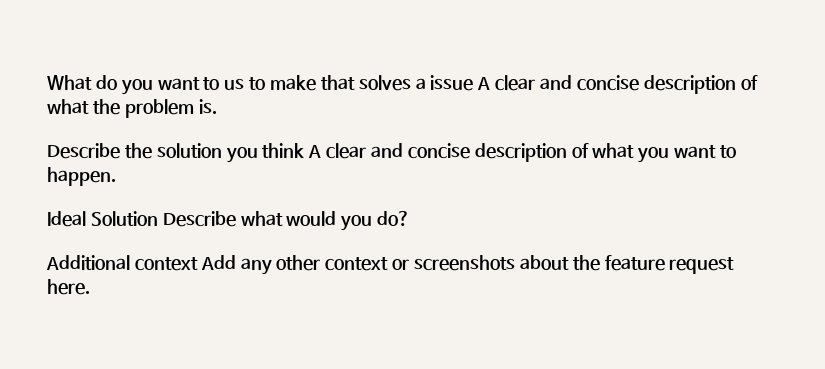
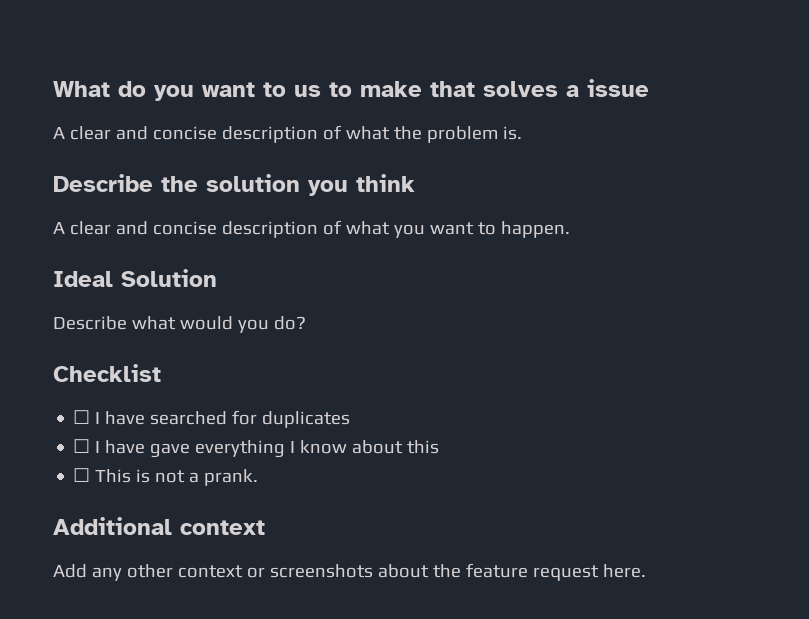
- What do you want to us to make that solves a issue A clear and concise description of what the problem is.
+ What do you want to us to make that solves a issue
+ A clear and concise description of what the problem is.
- Describe the solution you think A clear and concise description of what you want to happen.
+ Describe the solution you think
+ A clear and concise description of what you want to happen.
- Ideal Solution Describe what would you do?
+ Ideal Solution
+ Describe what would you do?
+ Checklist
+ ☐ I have searched for duplicates
+ ☐ I have gave everything I know about this
+ ☐ This is not a prank.
- Additional context Add any other context or screenshots about the feature request here.
+ Additional context
+ Add any other context or screenshots about the feature request here.

